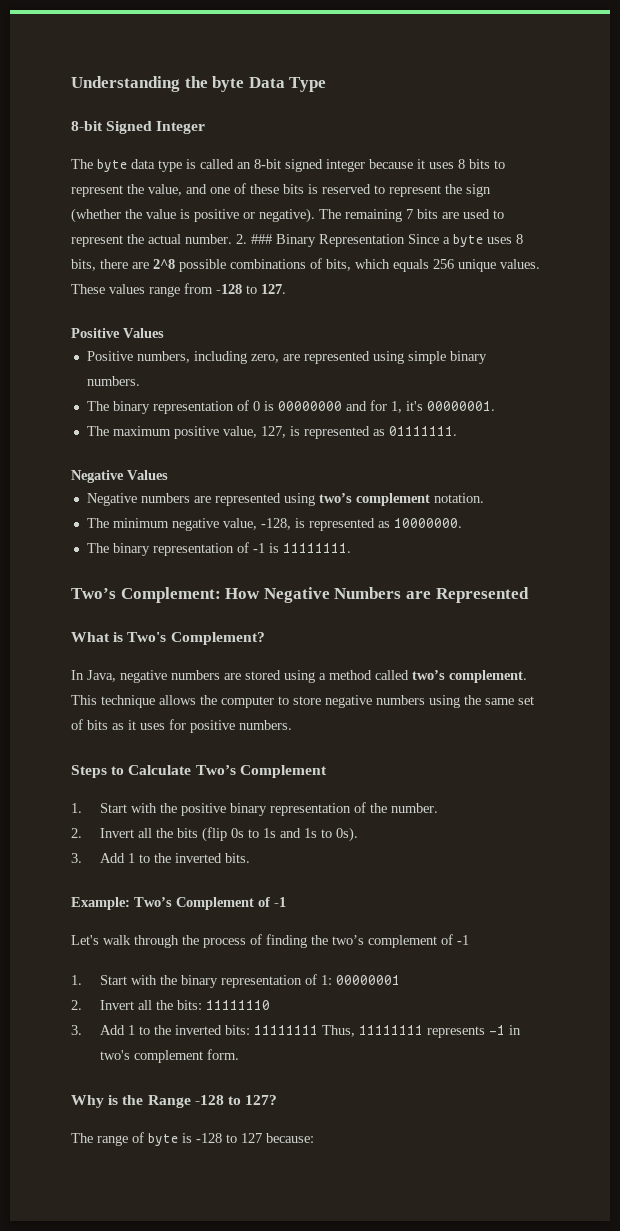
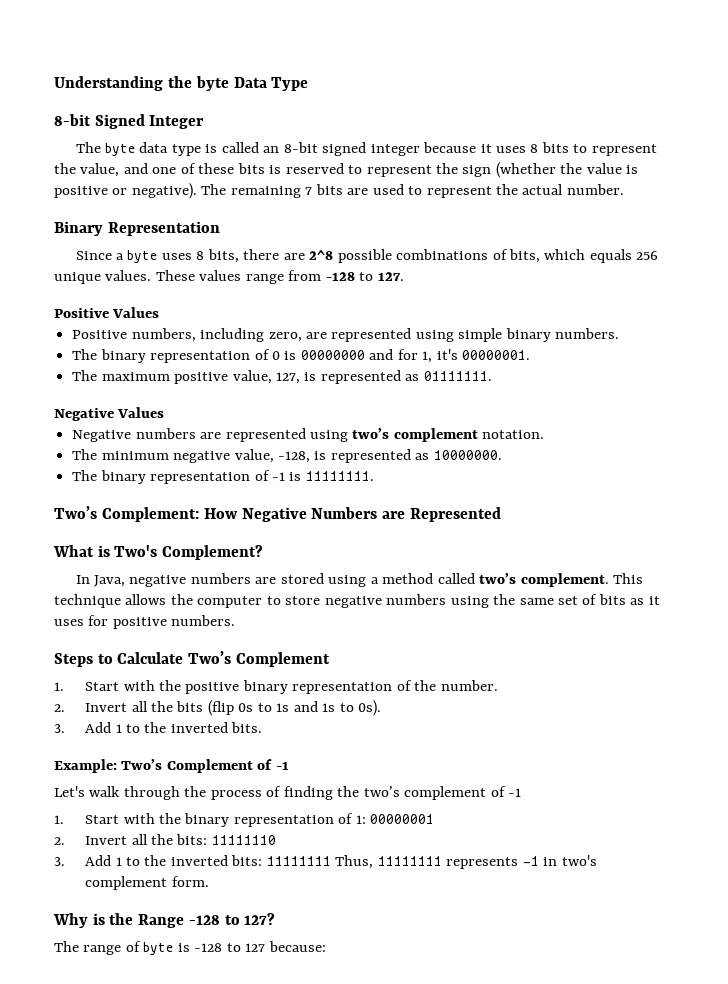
- The remaining 7 bits are used to represent the actual number. 2. ### Binary Representation Since a byte uses 8 bits, there are 2^8 possible combinations of bits, which equals 256 unique values.
+ The remaining 7 bits are used to represent the actual number.
+ Binary Representation
+ Since a byte uses 8 bits, there are 2^8 possible combinations of bits, which equals 256 unique values.

